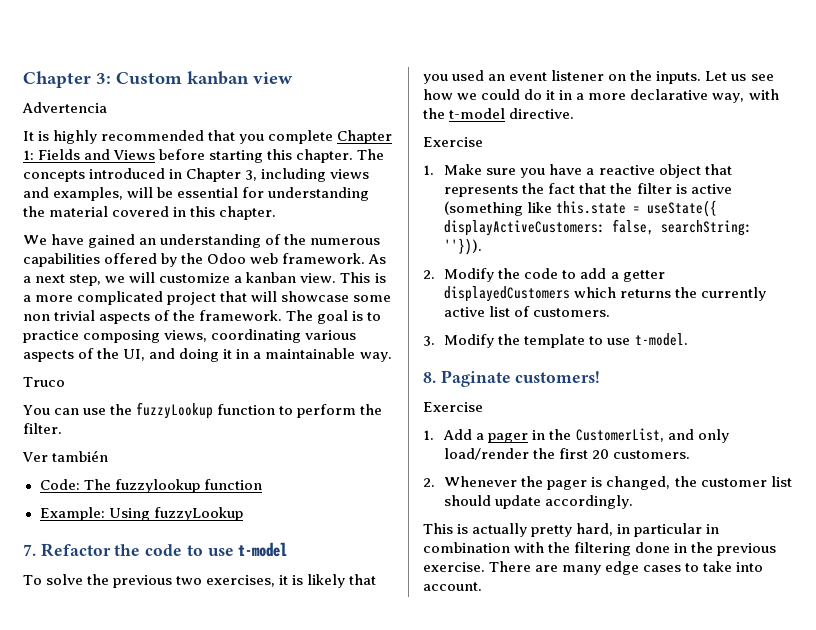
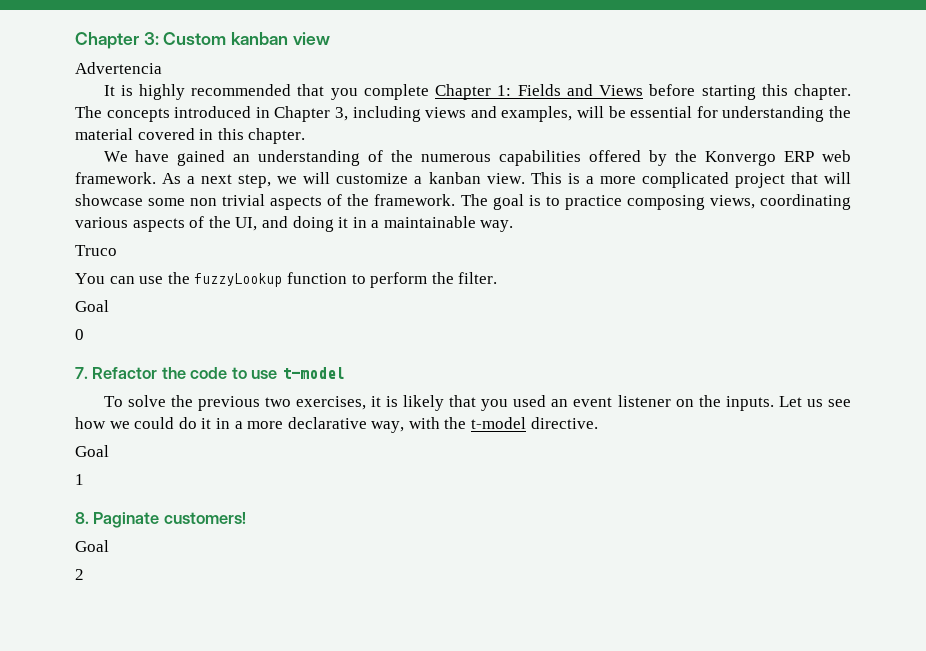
- We have gained an understanding of the numerous capabilities offered by the Odoo web framework.
+ We have gained an understanding of the numerous capabilities offered by the Konvergo ERP web framework.
  You can use the fuzzyLookup function to perform the filter.
- Ver también
- Code: The fuzzylookup function
- Example: Using fuzzyLookup
+ Goal
+ 0
  Let us see how we could do it in a more declarative way, with the t-model directive.
- Exercise
- 1. Make sure you have a reactive object that represents the fact that the filter is active (something like this.state = useState({ displayActiveCustomers: false, searchString: ''})).
- 2. Modify the code to add a getter displayedCustomers which returns the currently active list of customers.
- 3. Modify the template to use t-model.
+ Goal
+ 1
  8. Paginate customers!
- Exercise
- 1. Add a pager in the CustomerList, and only load/render the first 20 customers.
- 2. Whenever the pager is changed, the customer list should update accordingly.
- This is actually pretty hard, in particular in combination with the filtering done in the previous exercise. There are many edge cases to take into account.
+ Goal
+ 2

